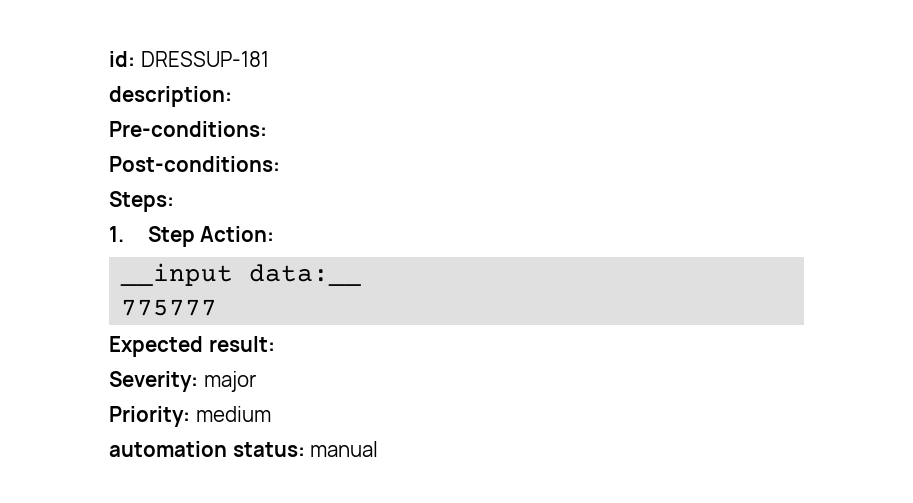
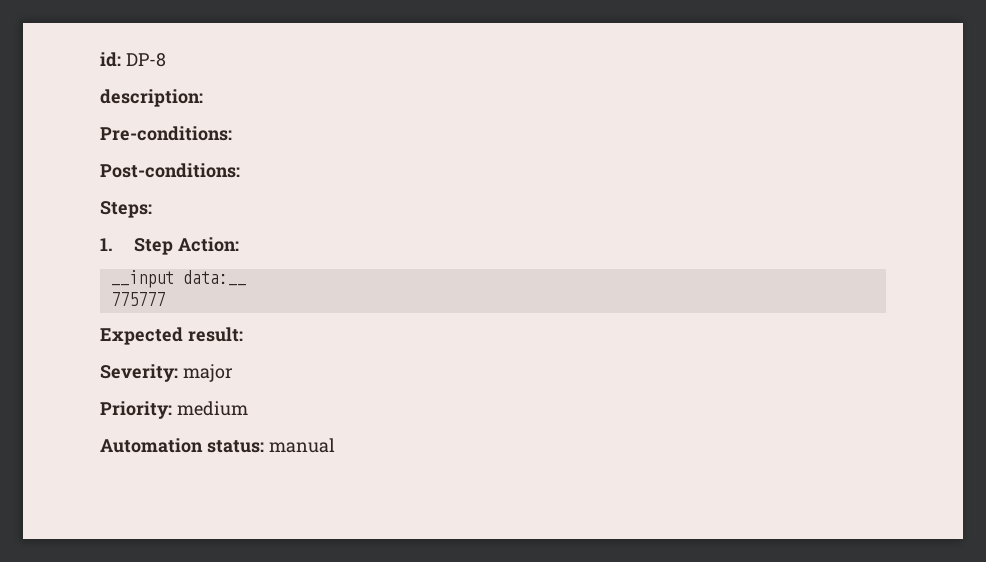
- id: DRESSUP-181
+ id: DP-8
- automation status: manual
+ Automation status: manual

